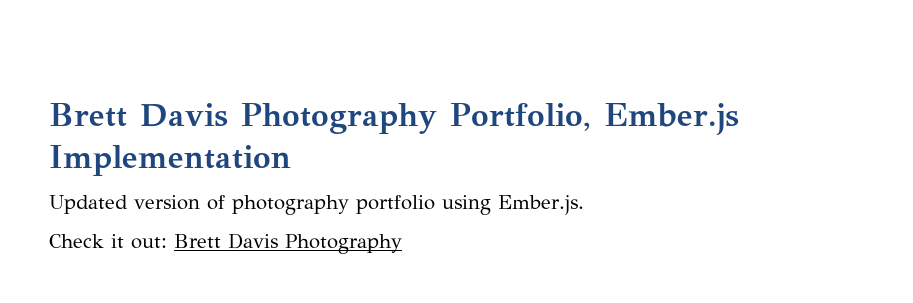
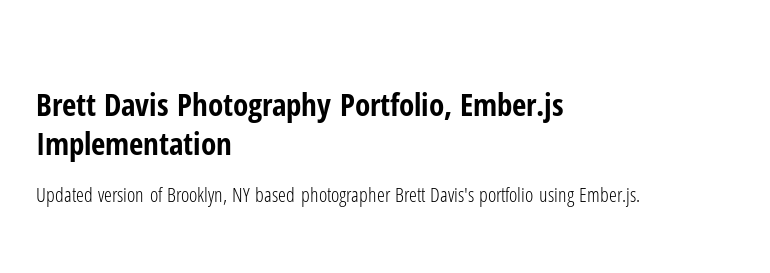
- Updated version of photography portfolio using Ember.js.
- Check it out: Brett Davis Photography
+ Updated version of Brooklyn, NY based photographer Brett Davis's portfolio using Ember.js.

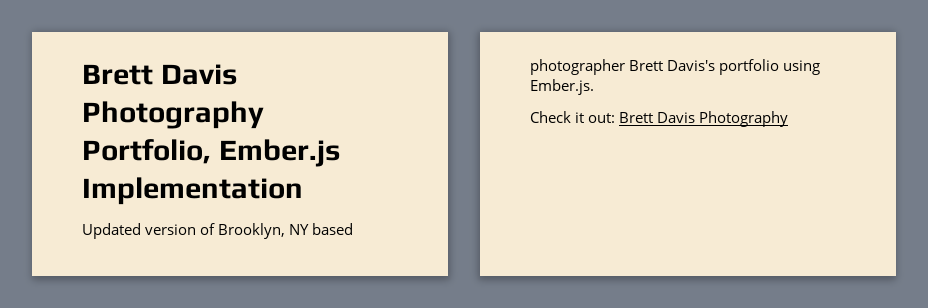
+ Check it out: Brett Davis Photography

